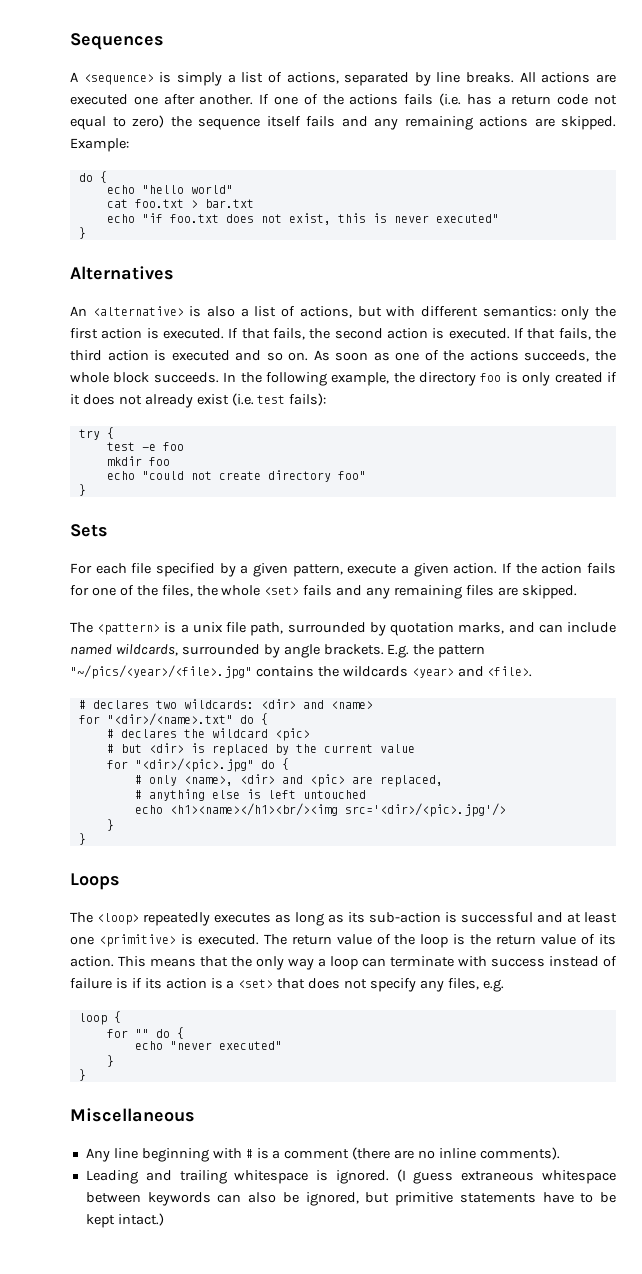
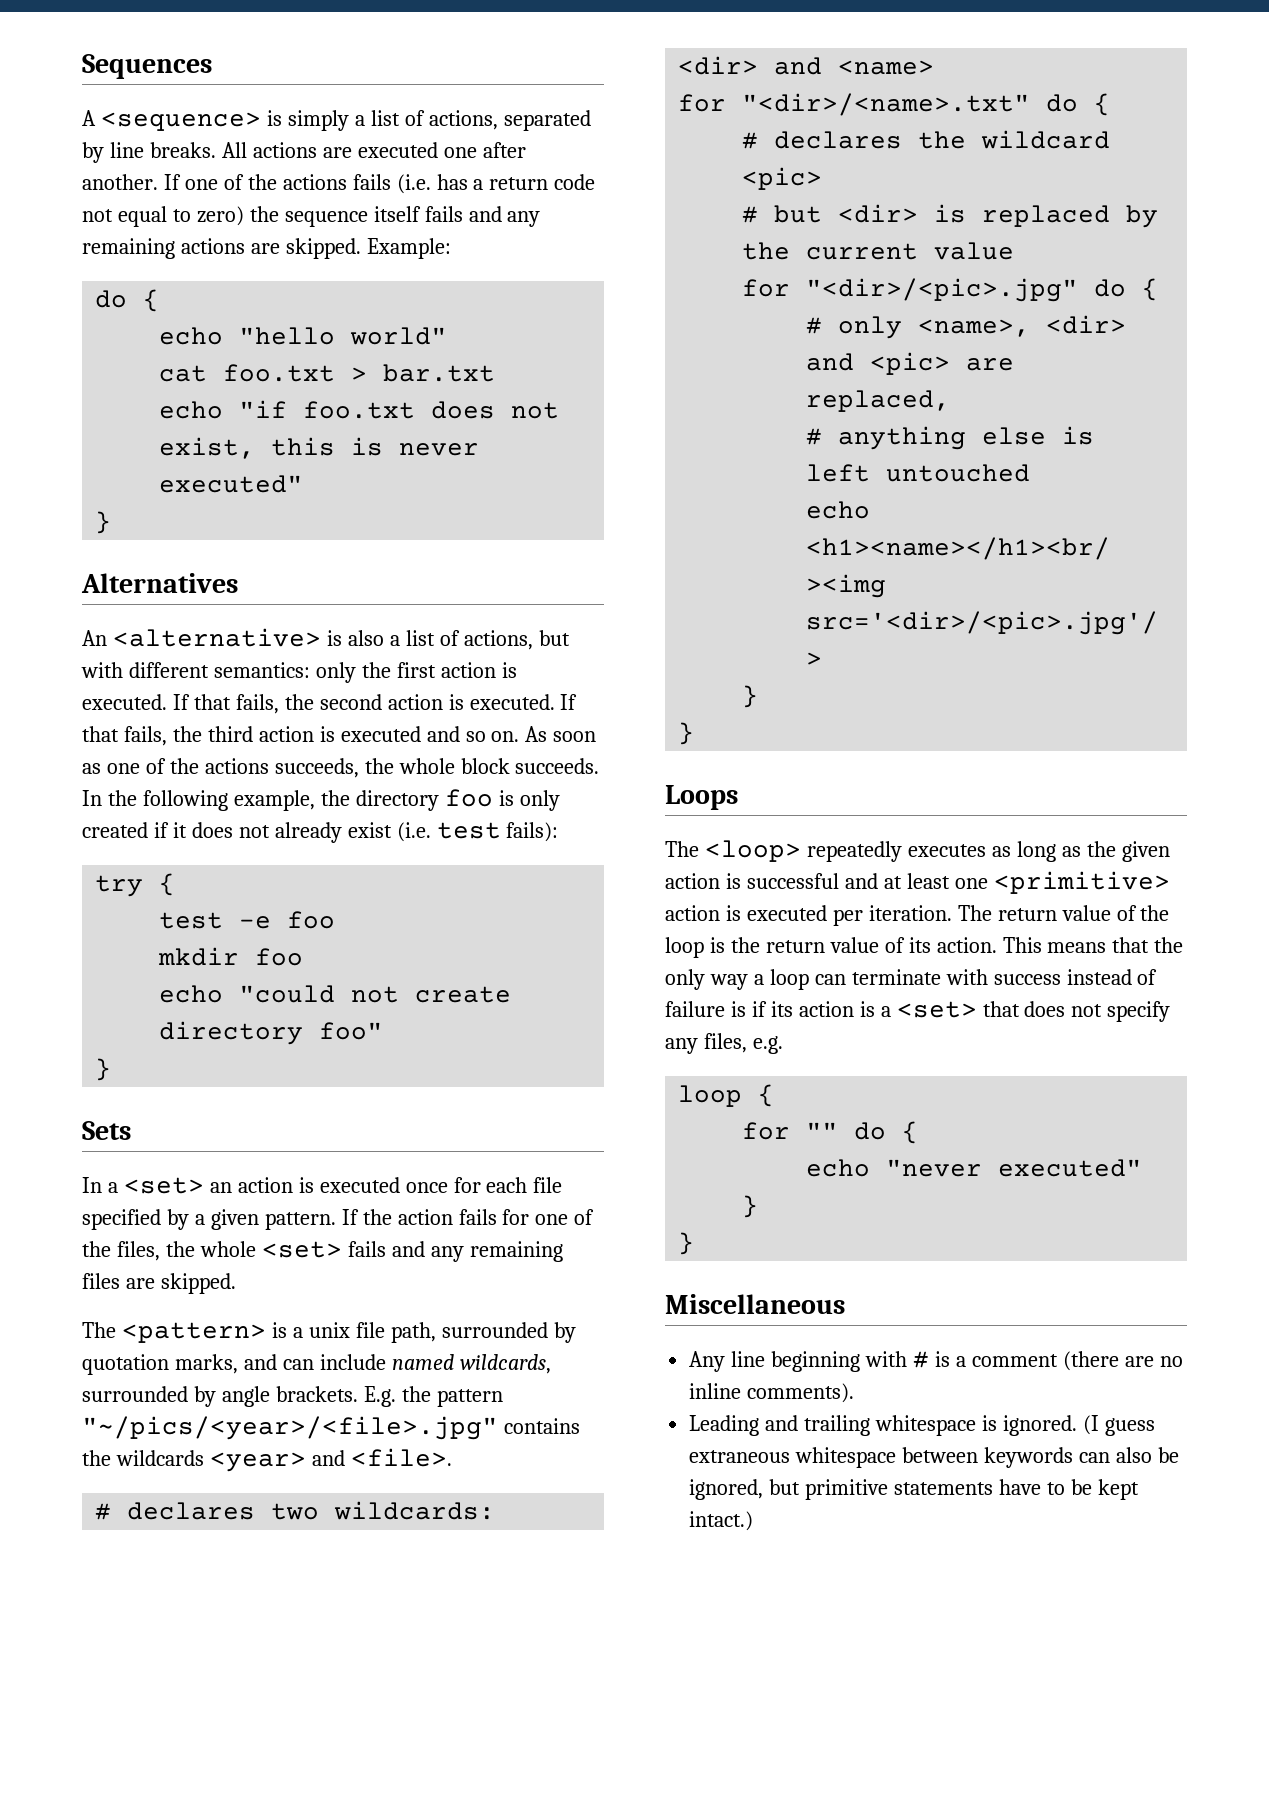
- For each file specified by a given pattern, execute a given action.
+ In a <set> an action is executed once for each file specified by a given pattern.
- The <loop> repeatedly executes as long as its sub-action is successful and at least one <primitive> is executed.
+ The <loop> repeatedly executes as long as the given action is successful and at least one <primitive> action is executed per iteration.

